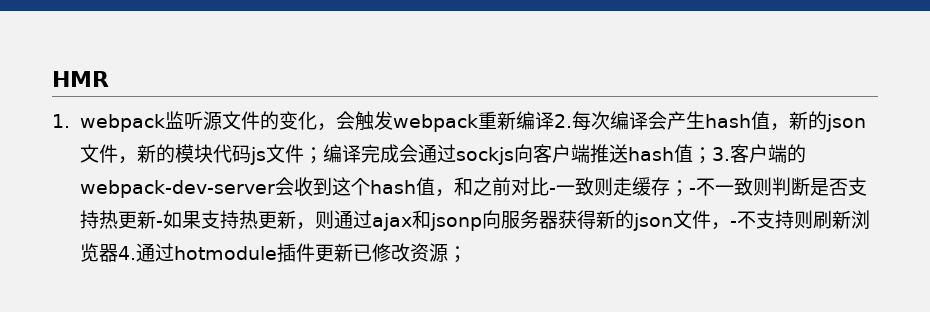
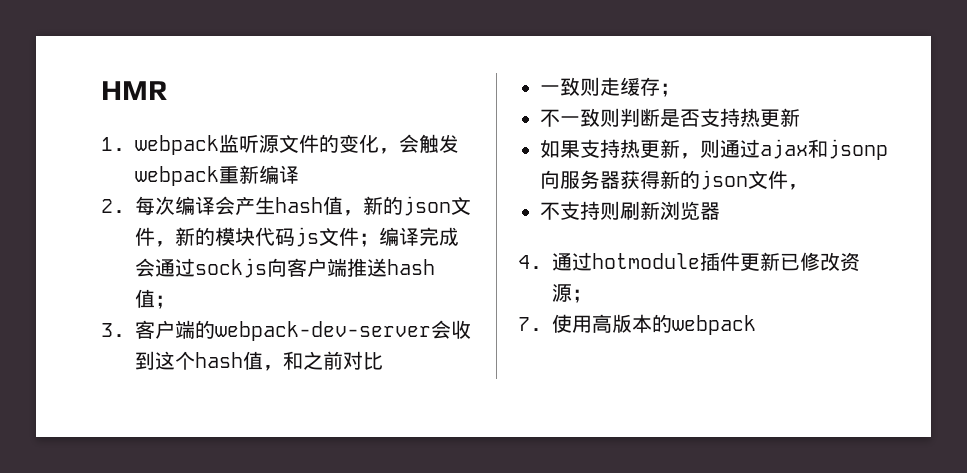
- 1. webpack监听源文件的变化，会触发webpack重新编译2.每次编译会产生hash值，新的json文件，新的模块代码js文件；
+ 1. webpack监听源文件的变化，会触发webpack重新编译
+ 2.每次编译会产生hash值，新的json文件，新的模块代码js文件；
- 编译完成会通过sockjs向客户端推送hash值；3.客户端的webpack-dev-server会收到这个hash值，和之前对比-一致则走缓存；-不一致则判断是否支持热更新-如果支持热更新，则通过ajax和jsonp向服务器获得新的json文件，-不支持则刷新浏览器4.通过hotmodule插件更新已修改资源；
+ 编译完成会通过sockjs向客户端推送hash值；
+ 3.客户端的webpack-dev-server会收到这个hash值，和之前对比
+ 一致则走缓存；
+ 不一致则判断是否支持热更新
+ 如果支持热更新，则通过ajax和jsonp向服务器获得新的json文件，
+ 不支持则刷新浏览器
+ 4.通过hotmodule插件更新已修改资源；
+ 7.使用高版本的webpack

